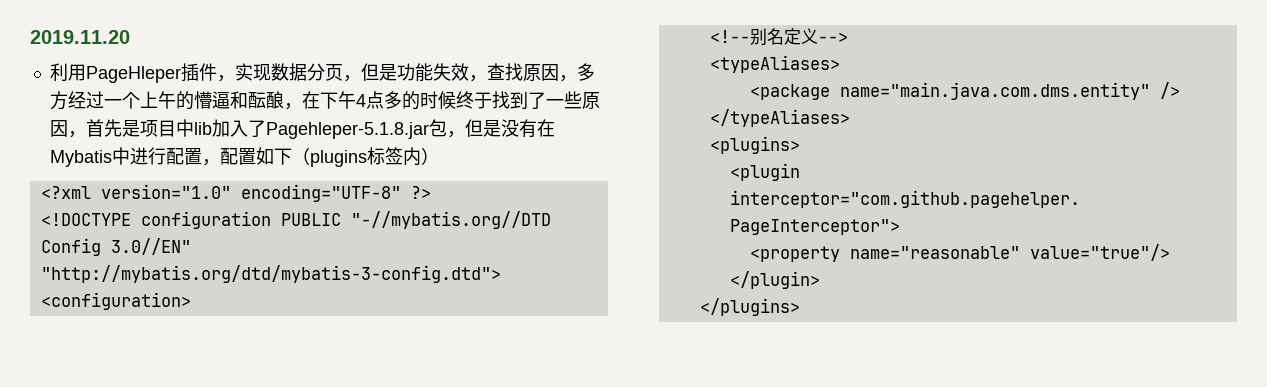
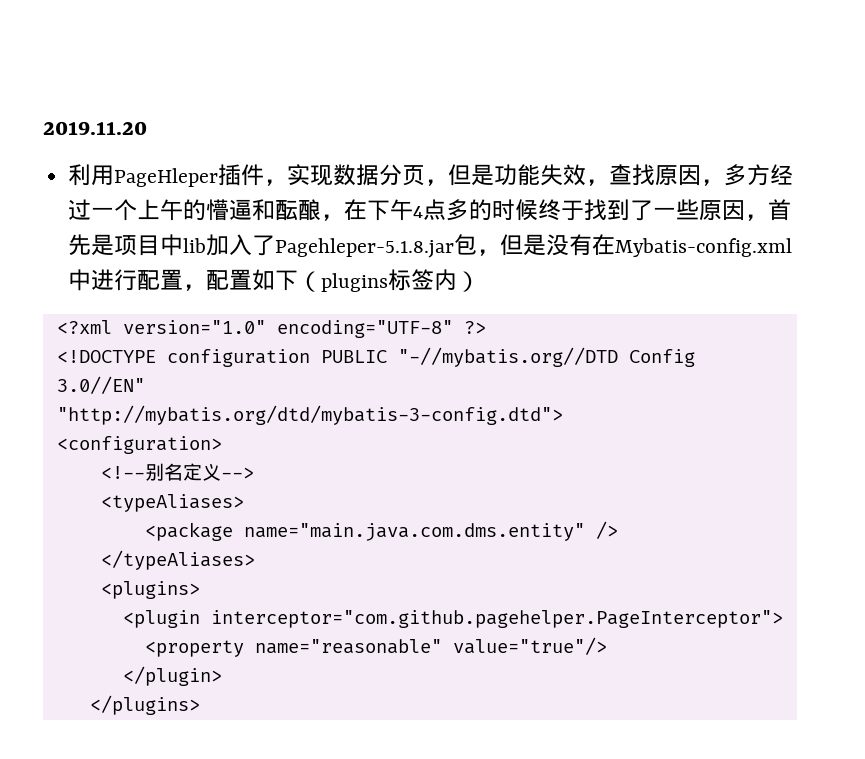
- 利用PageHleper插件，实现数据分页，但是功能失效，查找原因，多方经过一个上午的懵逼和酝酿，在下午4点多的时候终于找到了一些原因，首先是项目中lib加入了Pagehleper-5.1.8.jar包，但是没有在Mybatis中进行配置，配置如下（plugins标签内）
+ 利用PageHleper插件，实现数据分页，但是功能失效，查找原因，多方经过一个上午的懵逼和酝酿，在下午4点多的时候终于找到了一些原因，首先是项目中lib加入了Pagehleper-5.1.8.jar包，但是没有在Mybatis-config.xml中进行配置，配置如下（plugins标签内）

